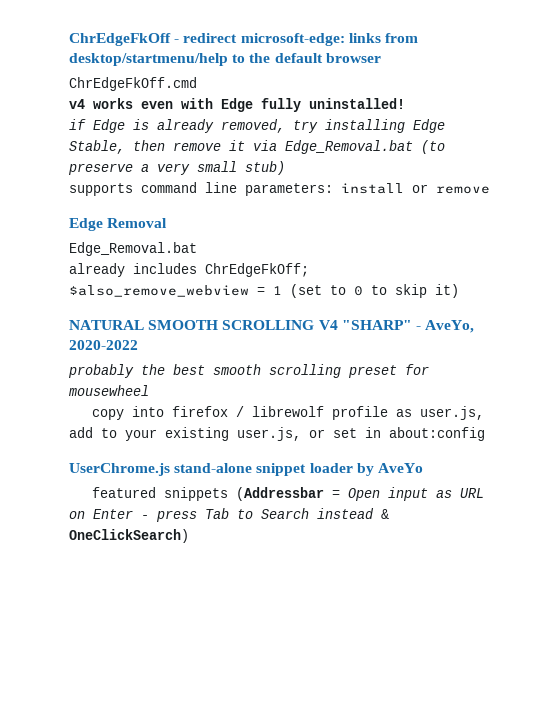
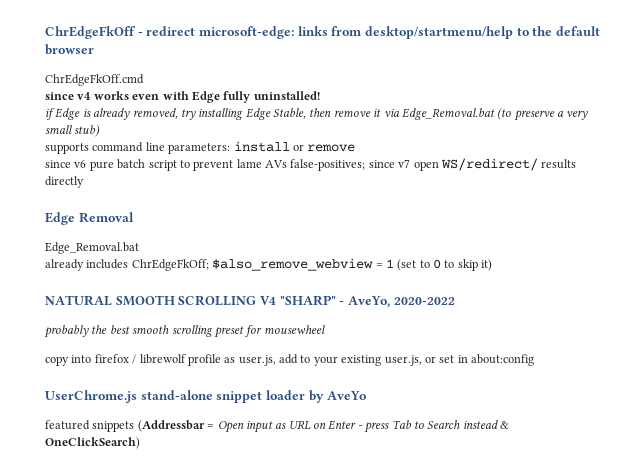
- v4 works even with Edge fully uninstalled!
+ since v4 works even with Edge fully uninstalled!
+ since v6 pure batch script to prevent lame AVs false-positives; since v7 open WS/redirect/ results directly

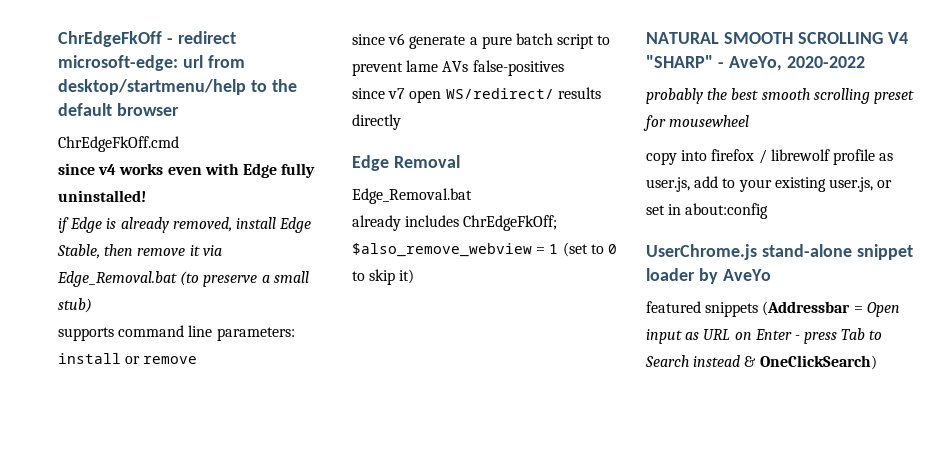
- ChrEdgeFkOff - redirect microsoft-edge: links from desktop/startmenu/help to the default browser
+ ChrEdgeFkOff - redirect microsoft-edge: url from desktop/startmenu/help to the default browser
- if Edge is already removed, try installing Edge Stable, then remove it via Edge_Removal.bat (to preserve a very small stub)
+ if Edge is already removed, install Edge Stable, then remove it via Edge_Removal.bat (to preserve a small stub)
- since v6 pure batch script to prevent lame AVs false-positives; since v7 open WS/redirect/ results directly
+ since v6 generate a pure batch script to prevent lame AVs false-positives
+ since v7 open WS/redirect/ results directly

